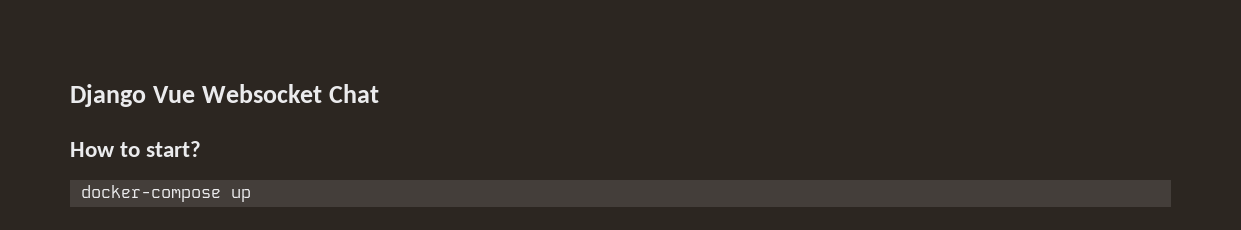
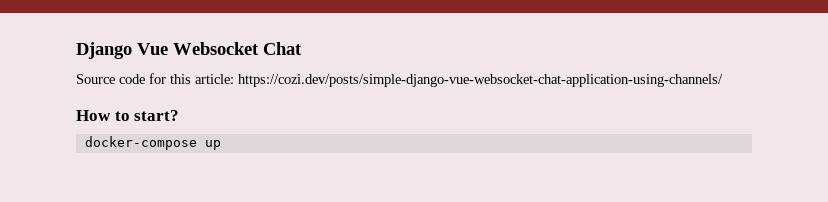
+ Source code for this article: https://cozi.dev/posts/simple-django-vue-websocket-chat-application-using-channels/

